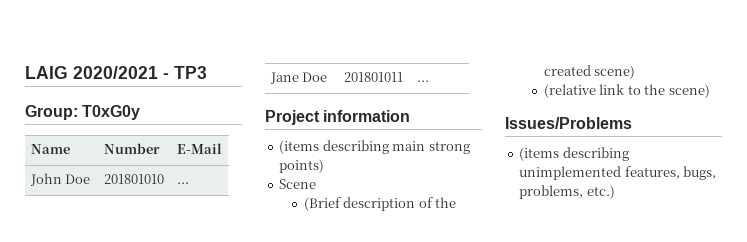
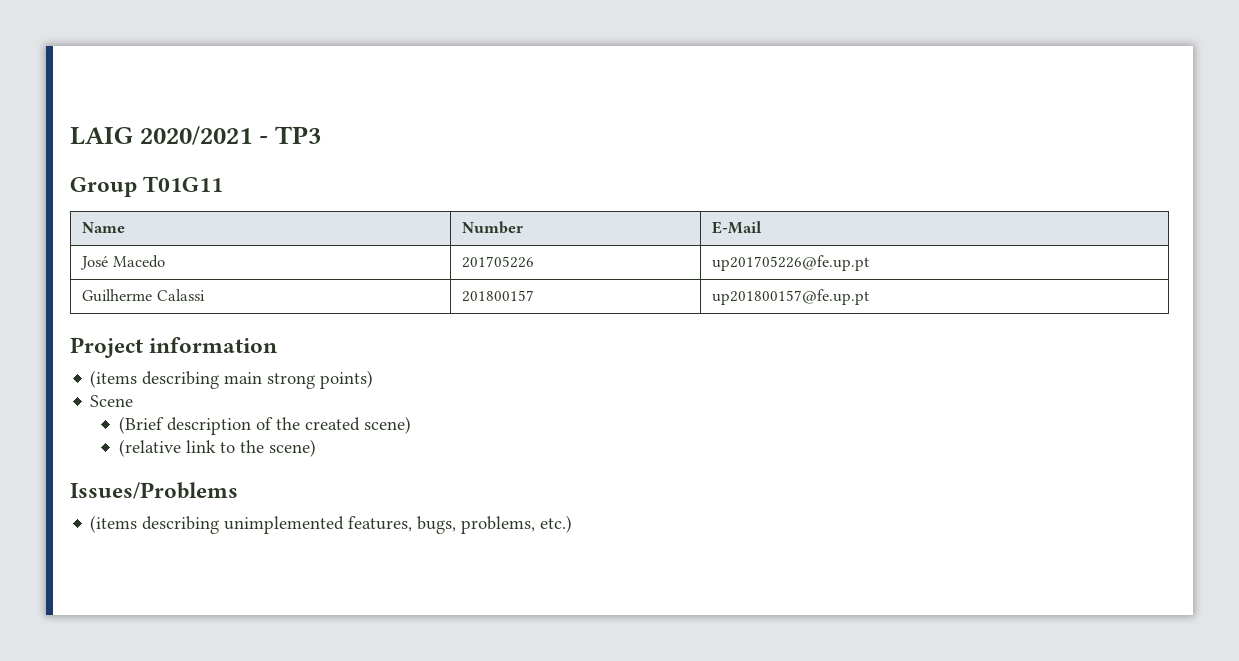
- Group: T0xG0y
+ Group T01G11
- John Doe | 201801010 | ...
- Jane Doe | 201801011 | ...
+ José Macedo | 201705226 | up201705226@fe.up.pt
+ Guilherme Calassi | 201800157 | up201800157@fe.up.pt

